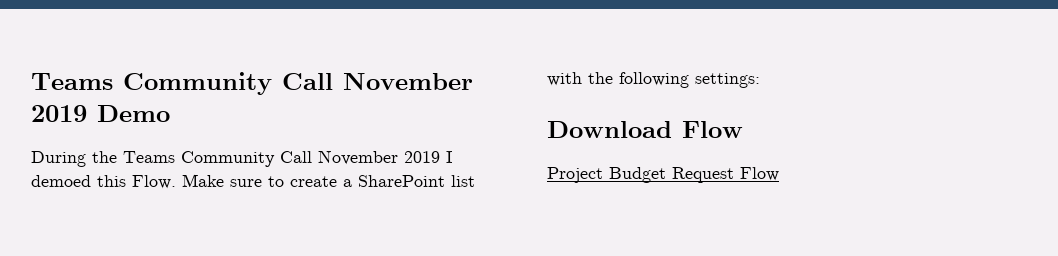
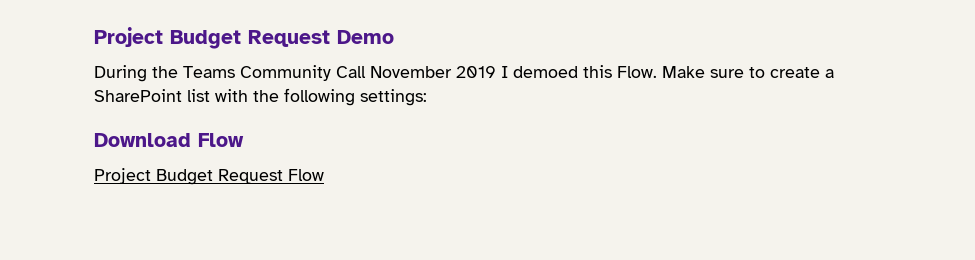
- Teams Community Call November 2019 Demo
+ Project Budget Request Demo

